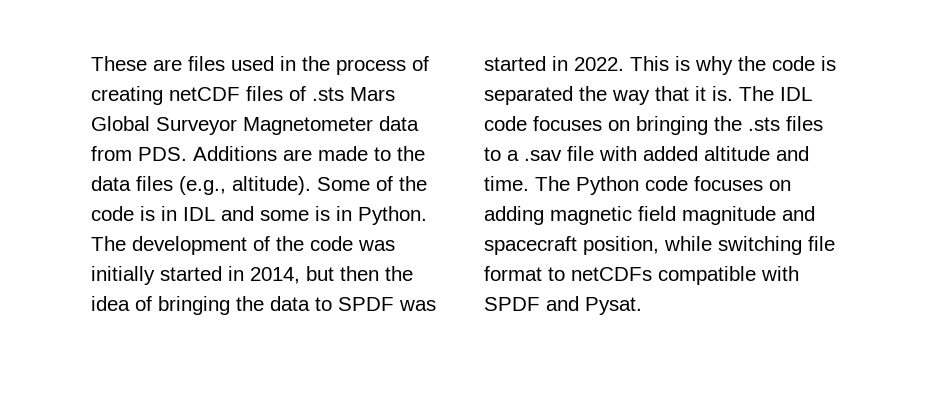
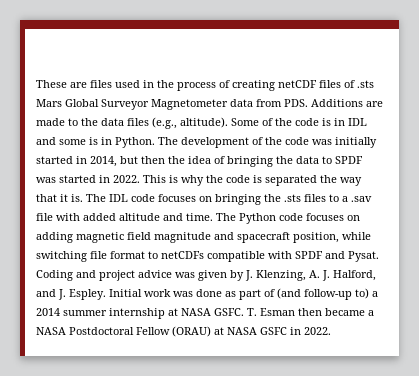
+ Coding and project advice was given by J. Klenzing, A. J. Halford, and J. Espley. Initial work was done as part of (and follow-up to) a 2014 summer internship at NASA GSFC. T. Esman then became a NASA Postdoctoral Fellow (ORAU) at NASA GSFC in 2022.

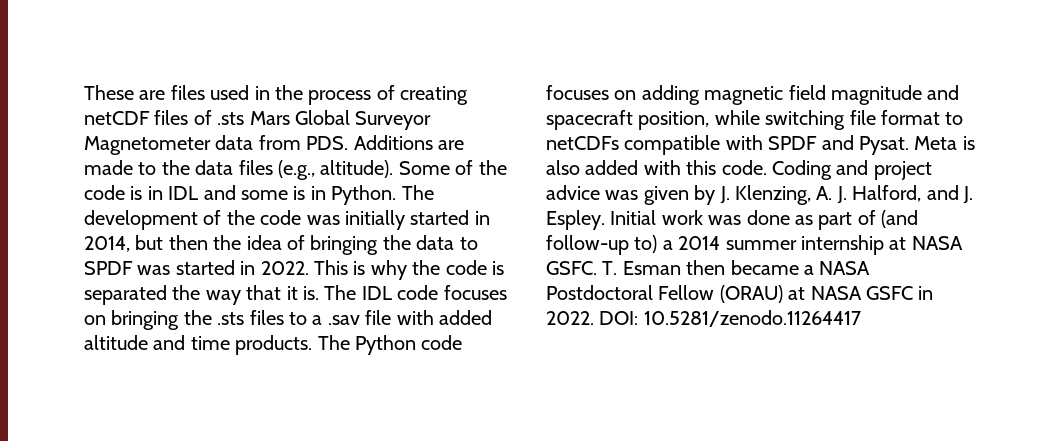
- The IDL code focuses on bringing the .sts files to a .sav file with added altitude and time.
+ The IDL code focuses on bringing the .sts files to a .sav file with added altitude and time products.
+ Meta is also added with this code.
+ DOI: 10.5281/zenodo.11264417

